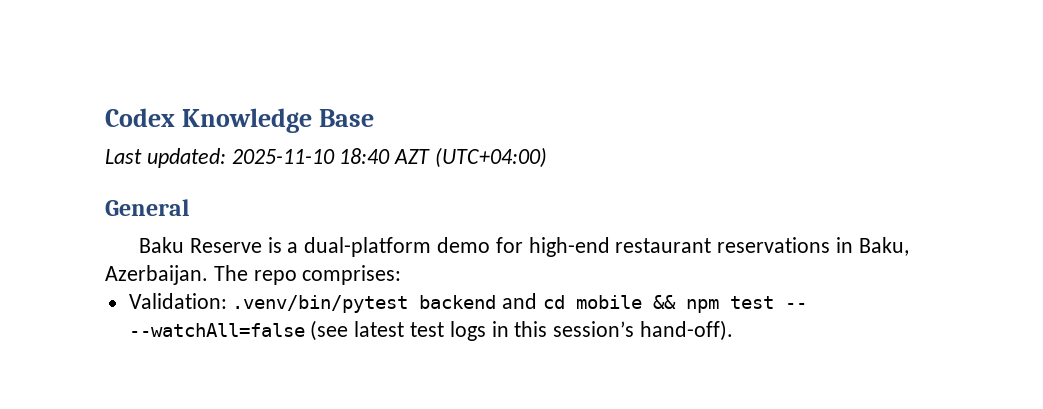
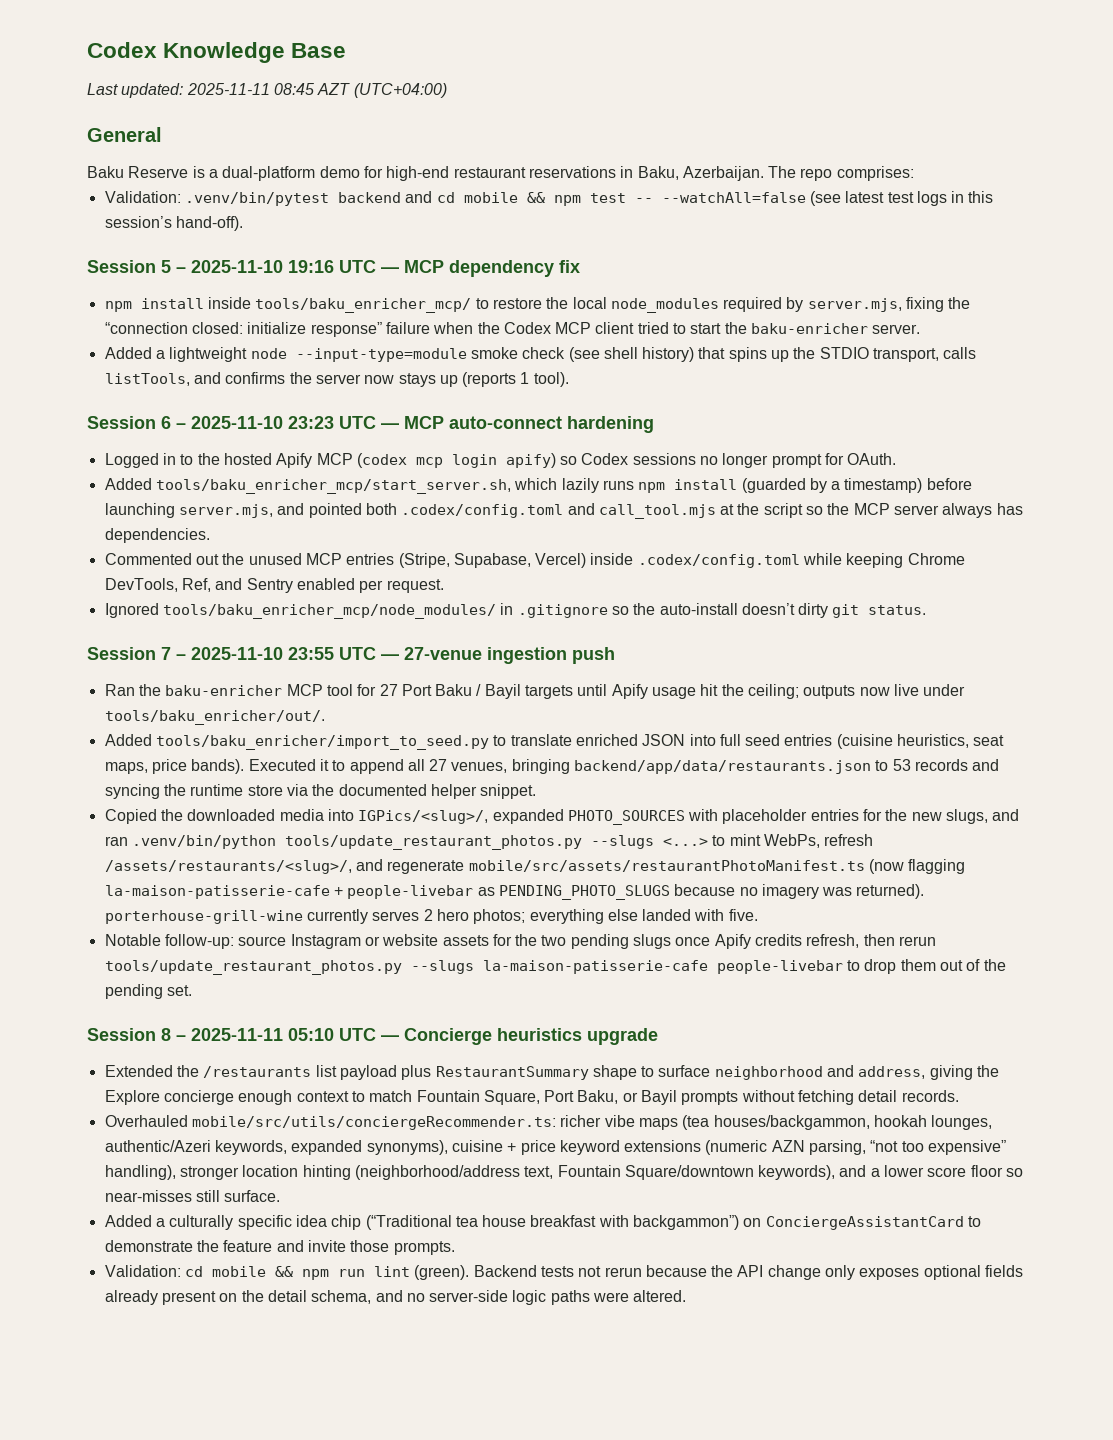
- Last updated: 2025-11-10 18:40 AZT (UTC+04:00)
+ Last updated: 2025-11-11 08:45 AZT (UTC+04:00)
+ Session 5 – 2025-11-10 19:16 UTC — MCP dependency fix
+ npm install inside tools/baku_enricher_mcp/ to restore the local node_modules required by server.mjs, fixing the “connection closed: initialize response” failure when the Codex MCP client tried to start the baku-enricher server.
+ Added a lightweight node --input-type=module smoke check (see shell history) that spins up the STDIO transport, calls listTools, and confirms the server now stays up (reports 1 tool).
+ Session 6 – 2025-11-10 23:23 UTC — MCP auto-connect hardening
+ Logged in to the hosted Apify MCP (codex mcp login apify) so Codex sessions no longer prompt for OAuth.
+ Added tools/baku_enricher_mcp/start_server.sh, which lazily runs npm install (guarded by a timestamp) before launching server.mjs, and pointed both .codex/config.toml and call_tool.mjs at the script so the MCP server always has dependencies.
+ Commented out the unused MCP entries (Stripe, Supabase, Vercel) inside .codex/config.toml while keeping Chrome DevTools, Ref, and Sentry enabled per request.
+ Ignored tools/baku_enricher_mcp/node_modules/ in .gitignore so the auto-install doesn’t dirty git status.
+ Session 7 – 2025-11-10 23:55 UTC — 27-venue ingestion push
+ Ran the baku-enricher MCP tool for 27 Port Baku / Bayil targets until Apify usage hit the ceiling; outputs now live under tools/baku_enricher/out/.
+ Added tools/baku_enricher/import_to_seed.py to translate enriched JSON into full seed entries (cuisine heuristics, seat maps, price bands). Executed it to append all 27 venues, bringing backend/app/data/restaurants.json to 53 records and syncing the runtime store via the documented helper snippet.
+ Copied the downloaded media into IGPics/<slug>/, expanded PHOTO_SOURCES with placeholder entries for the new slugs, and ran .venv/bin/python tools/update_restaurant_photos.py --slugs <...> to mint WebPs, refresh /assets/restaurants/<slug>/, and regenerate mobile/src/assets/restaurantPhotoManifest.ts (now flagging la-maison-patisserie-cafe + people-livebar as PENDING_PHOTO_SLUGS because no imagery was returned). porterhouse-grill-wine currently serves 2 hero photos; everything else landed with five.
+ Notable follow-up: source Instagram or website assets for the two pending slugs once Apify credits refresh, then rerun tools/update_restaurant_photos.py --slugs la-maison-patisserie-cafe people-livebar to drop them out of the pending set.
+ Session 8 – 2025-11-11 05:10 UTC — Concierge heuristics upgrade
+ Extended the /restaurants list payload plus RestaurantSummary shape to surface neighborhood and address, giving the Explore concierge enough context to match Fountain Square, Port Baku, or Bayil prompts without fetching detail records.
+ Overhauled mobile/src/utils/conciergeRecommender.ts: richer vibe maps (tea houses/backgammon, hookah lounges, authentic/Azeri keywords, expanded synonyms), cuisine + price keyword extensions (numeric AZN parsing, “not too expensive” handling), stronger location hinting (neighborhood/address text, Fountain Square/downtown keywords), and a lower score floor so near-misses still surface.
+ Added a culturally specific idea chip (“Traditional tea house breakfast with backgammon”) on ConciergeAssistantCard to demonstrate the feature and invite those prompts.
+ Validation: cd mobile && npm run lint (green). Backend tests not rerun because the API change only exposes optional fields already present on the detail schema, and no server-side logic paths were altered.

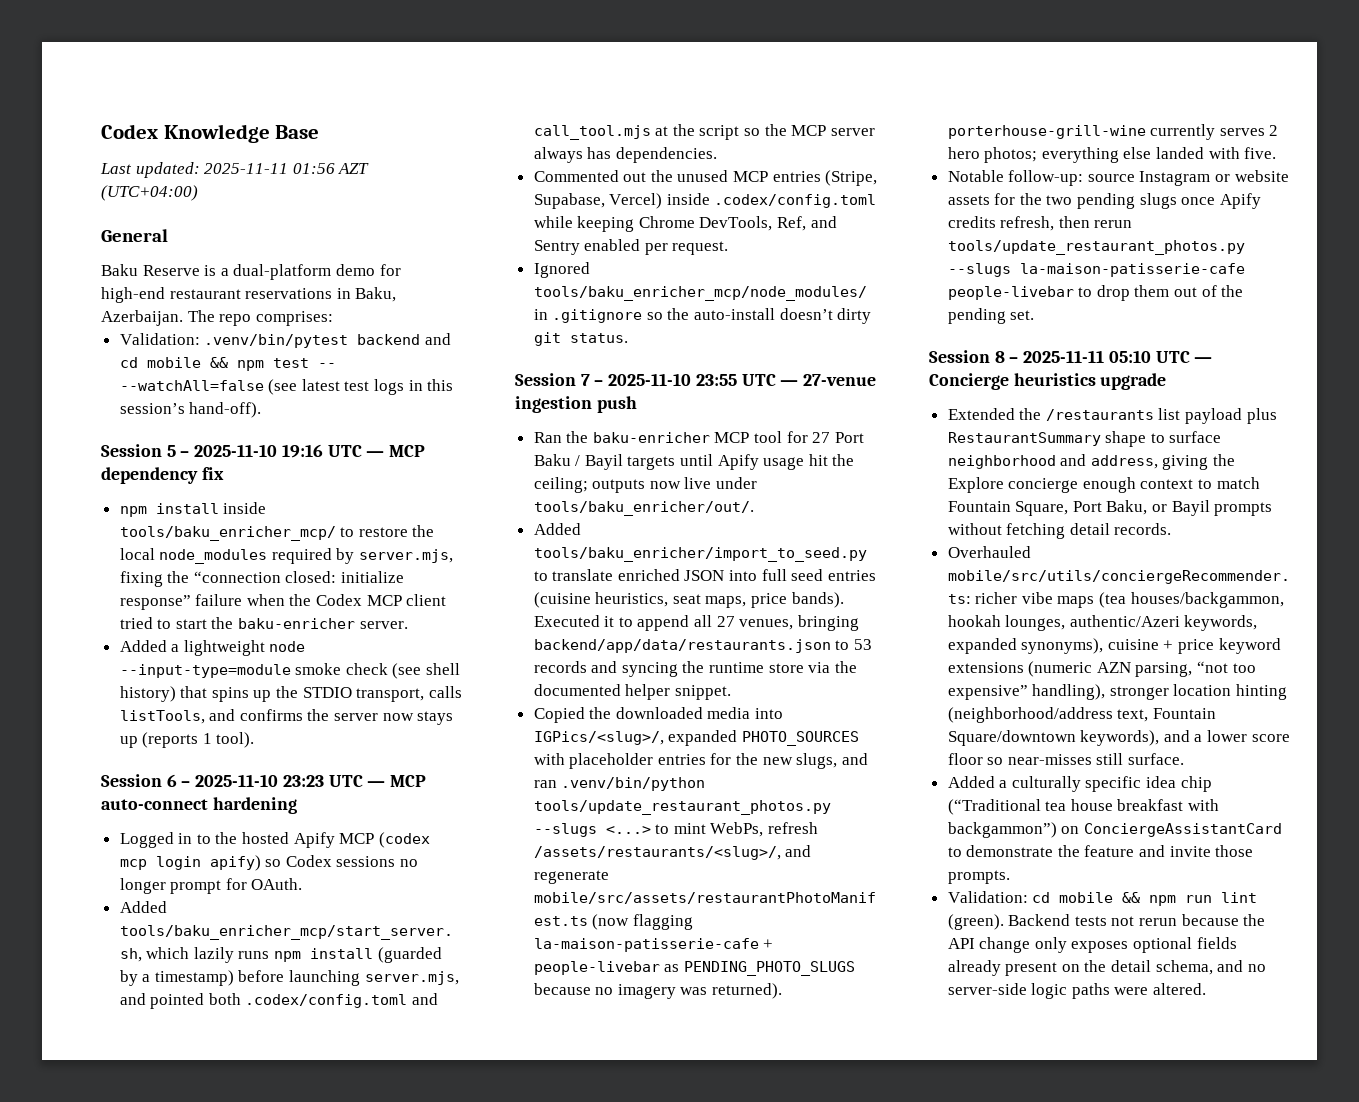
- Last updated: 2025-11-11 08:45 AZT (UTC+04:00)
+ Last updated: 2025-11-11 01:56 AZT (UTC+04:00)

